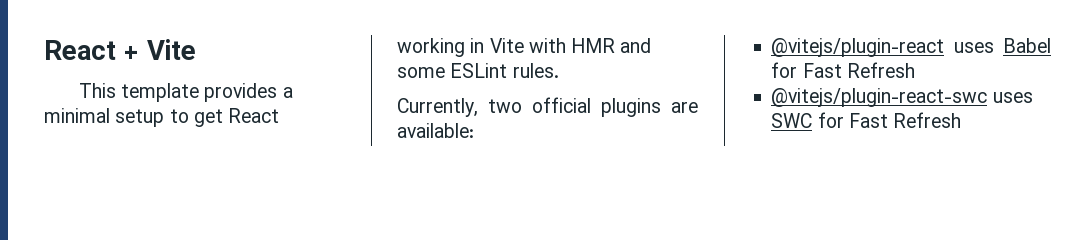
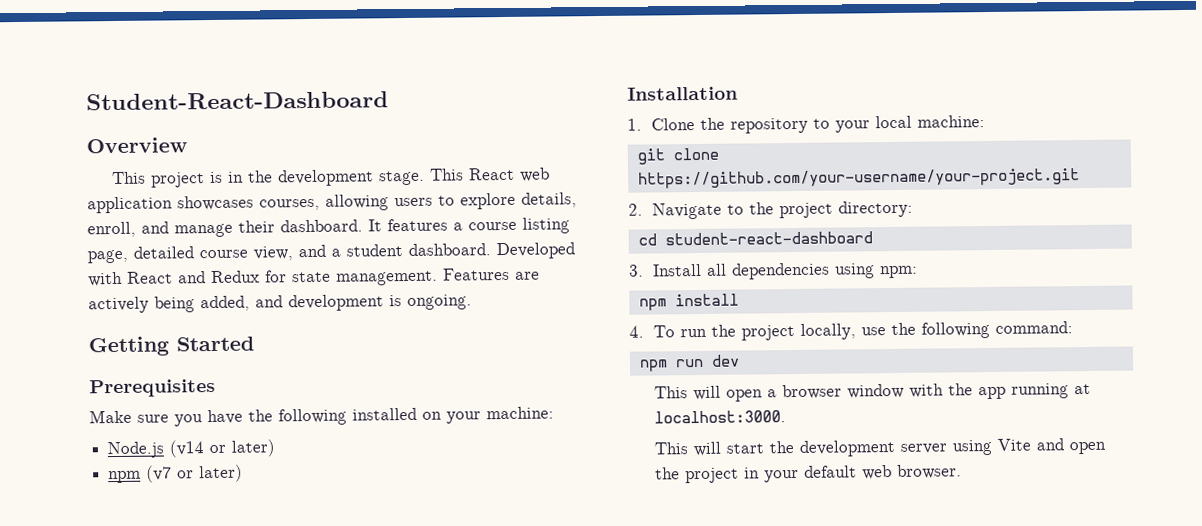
- React + Vite
- This template provides a minimal setup to get React working in Vite with HMR and some ESLint rules.
- Currently, two official plugins are available:
- @vitejs/plugin-react uses Babel for Fast Refresh
- @vitejs/plugin-react-swc uses SWC for Fast Refresh
+ Student-React-Dashboard
+ Overview
+ This project is in the development stage. This React web application showcases courses, allowing users to explore details, enroll, and manage their dashboard. It features a course listing page, detailed course view, and a student dashboard. Developed with React and Redux for state management. Features are actively being added, and development is ongoing.
+ Getting Started
+ Prerequisites
+ Make sure you have the following installed on your machine:
+ Node.js (v14 or later)
+ npm (v7 or later)
+ Installation
+ 1. Clone the repository to your local machine:
+ git clone https://github.com/your-username/your-project.git
+ 2. Navigate to the project directory:
+ cd student-react-dashboard
+ 3. Install all dependencies using npm:
+ npm install
+ 4. To run the project locally, use the following command:
+ npm run dev
+ This will open a browser window with the app running at localhost:3000.
+ This will start the development server using Vite and open the project in your default web browser.

